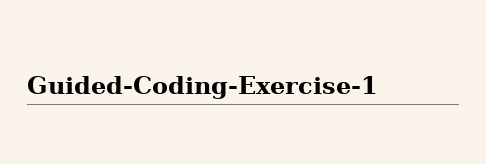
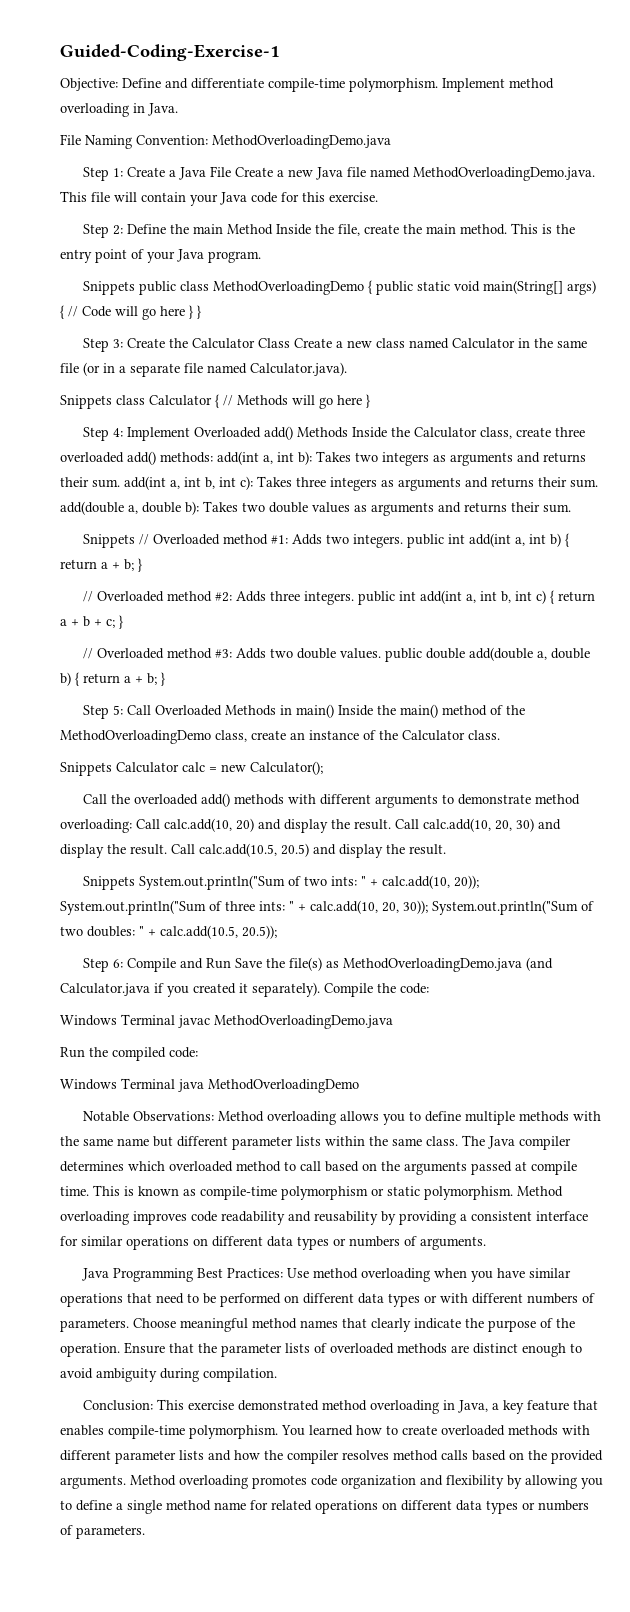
+ Objective: Define and differentiate compile-time polymorphism. Implement method overloading in Java.
+ File Naming Convention: MethodOverloadingDemo.java
+ Step 1: Create a Java File Create a new Java file named MethodOverloadingDemo.java. This file will contain your Java code for this exercise.
+ Step 2: Define the main Method Inside the file, create the main method. This is the entry point of your Java program.
+ Snippets public class MethodOverloadingDemo { public static void main(String[] args) { // Code will go here } }
+ Step 3: Create the Calculator Class Create a new class named Calculator in the same file (or in a separate file named Calculator.java).
+ Snippets class Calculator { // Methods will go here }
+ Step 4: Implement Overloaded add() Methods Inside the Calculator class, create three overloaded add() methods: add(int a, int b): Takes two integers as arguments and returns their sum. add(int a, int b, int c): Takes three integers as arguments and returns their sum. add(double a, double b): Takes two double values as arguments and returns their sum.
+ Snippets // Overloaded method #1: Adds two integers. public int add(int a, int b) { return a + b; }
+ // Overloaded method #2: Adds three integers. public int add(int a, int b, int c) { return a + b + c; }
+ // Overloaded method #3: Adds two double values. public double add(double a, double b) { return a + b; }
+ Step 5: Call Overloaded Methods in main() Inside the main() method of the MethodOverloadingDemo class, create an instance of the Calculator class.
+ Snippets Calculator calc = new Calculator();
+ Call the overloaded add() methods with different arguments to demonstrate method overloading: Call calc.add(10, 20) and display the result. Call calc.add(10, 20, 30) and display the result. Call calc.add(10.5, 20.5) and display the result.
+ Snippets System.out.println("Sum of two ints: " + calc.add(10, 20)); System.out.println("Sum of three ints: " + calc.add(10, 20, 30)); System.out.println("Sum of two doubles: " + calc.add(10.5, 20.5));
+ Step 6: Compile and Run Save the file(s) as MethodOverloadingDemo.java (and Calculator.java if you created it separately). Compile the code:
+ Windows Terminal javac MethodOverloadingDemo.java
+ Run the compiled code:
+ Windows Terminal java MethodOverloadingDemo
+ Notable Observations: Method overloading allows you to define multiple methods with the same name but different parameter lists within the same class. The Java compiler determines which overloaded method to call based on the arguments passed at compile time. This is known as compile-time polymorphism or static polymorphism. Method overloading improves code readability and reusability by providing a consistent interface for similar operations on different data types or numbers of arguments.
+ Java Programming Best Practices: Use method overloading when you have similar operations that need to be performed on different data types or with different numbers of parameters. Choose meaningful method names that clearly indicate the purpose of the operation. Ensure that the parameter lists of overloaded methods are distinct enough to avoid ambiguity during compilation.
+ Conclusion: This exercise demonstrated method overloading in Java, a key feature that enables compile-time polymorphism. You learned how to create overloaded methods with different parameter lists and how the compiler resolves method calls based on the provided arguments. Method overloading promotes code organization and flexibility by allowing you to define a single method name for related operations on different data types or numbers of parameters.

